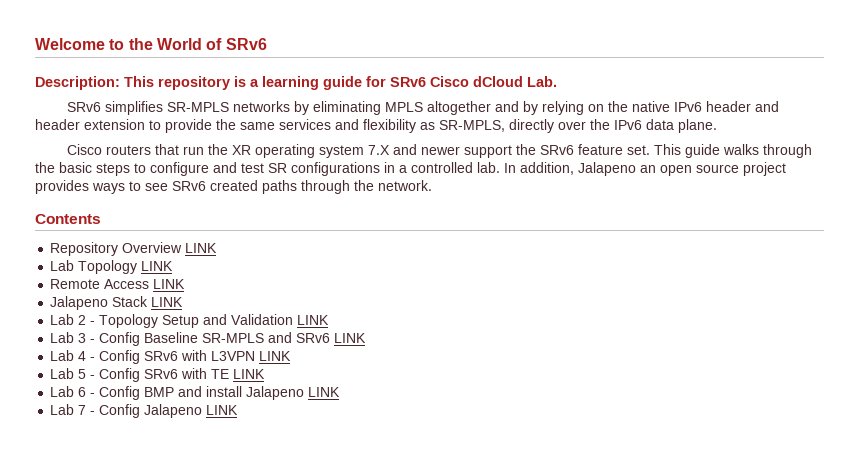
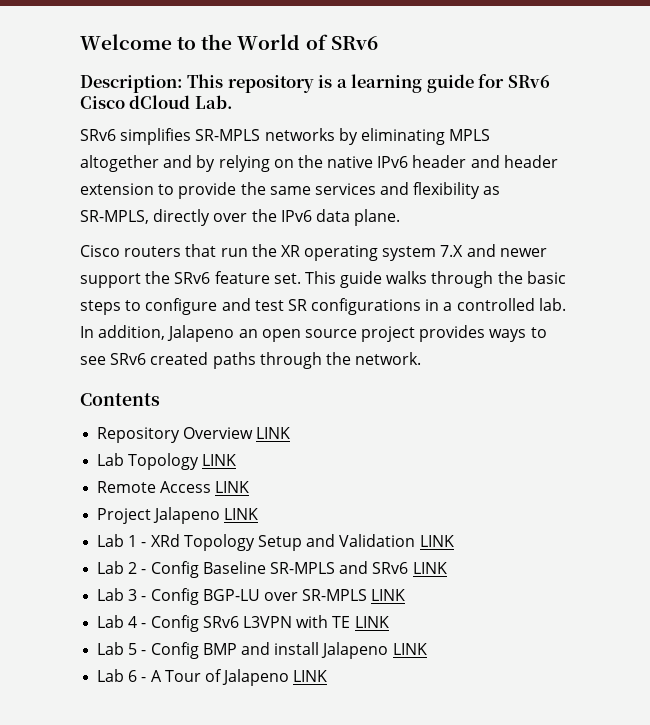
- Jalapeno Stack LINK
- Lab 2 - Topology Setup and Validation LINK
+ Project Jalapeno LINK
+ Lab 1 - XRd Topology Setup and Validation LINK
- Lab 3 - Config Baseline SR-MPLS and SRv6 LINK
+ Lab 2 - Config Baseline SR-MPLS and SRv6 LINK
+ Lab 3 - Config BGP-LU over SR-MPLS LINK
- Lab 4 - Config SRv6 with L3VPN LINK
- Lab 5 - Config SRv6 with TE LINK
+ Lab 4 - Config SRv6 L3VPN with TE LINK
- Lab 6 - Config BMP and install Jalapeno LINK
+ Lab 5 - Config BMP and install Jalapeno LINK
- Lab 7 - Config Jalapeno LINK
+ Lab 6 - A Tour of Jalapeno LINK

